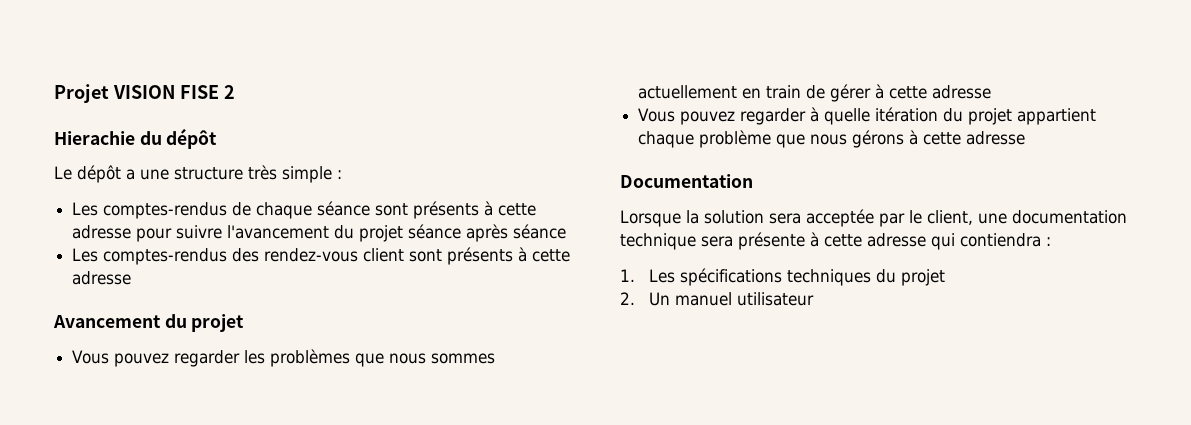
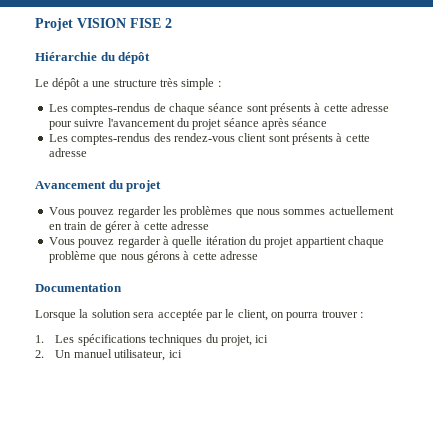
- Hierachie du dépôt
+ Hiérarchie du dépôt
- Lorsque la solution sera acceptée par le client, une documentation technique sera présente à cette adresse qui contiendra :
+ Lorsque la solution sera acceptée par le client, on pourra trouver :
- 1. Les spécifications techniques du projet
+ 1. Les spécifications techniques du projet, ici
- 2. Un manuel utilisateur
+ 2. Un manuel utilisateur, ici

